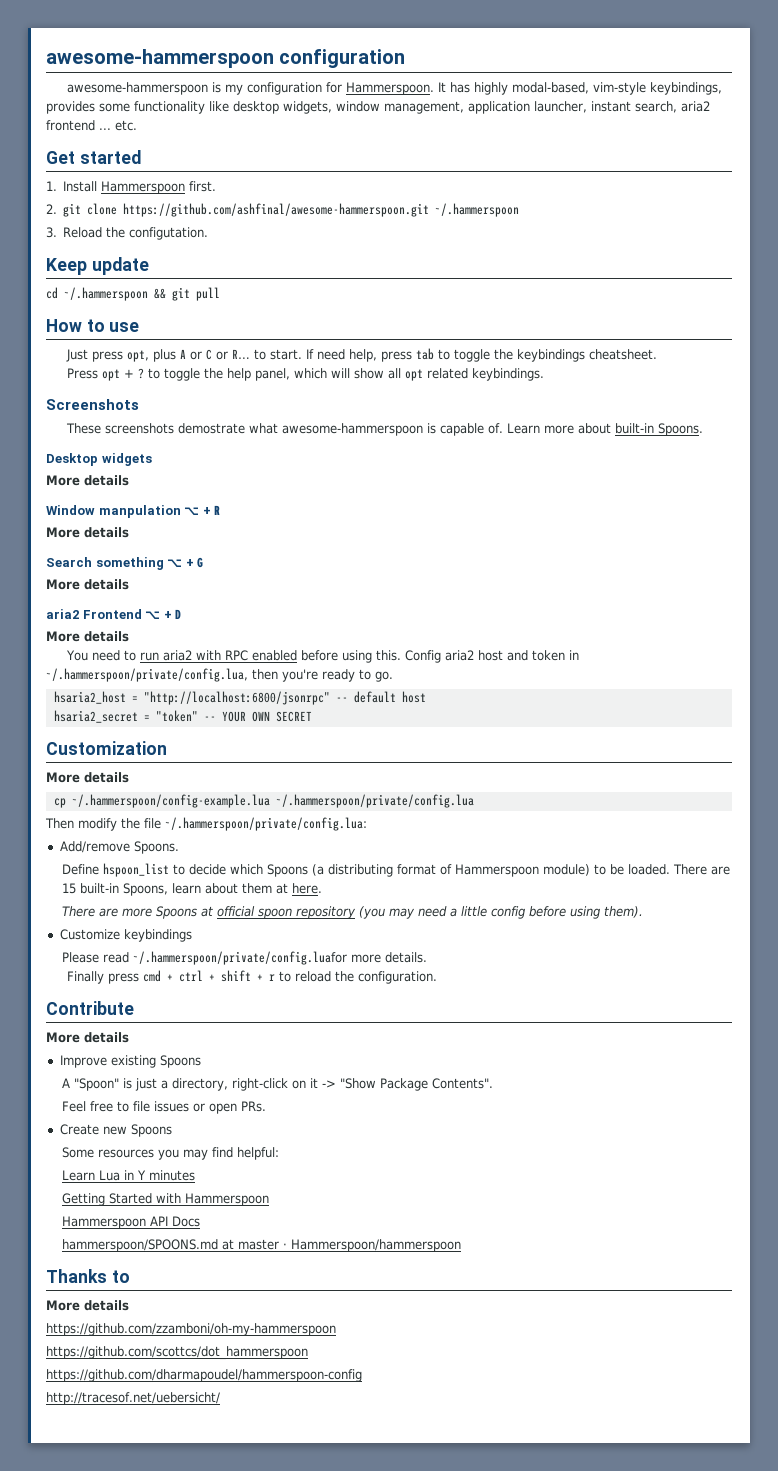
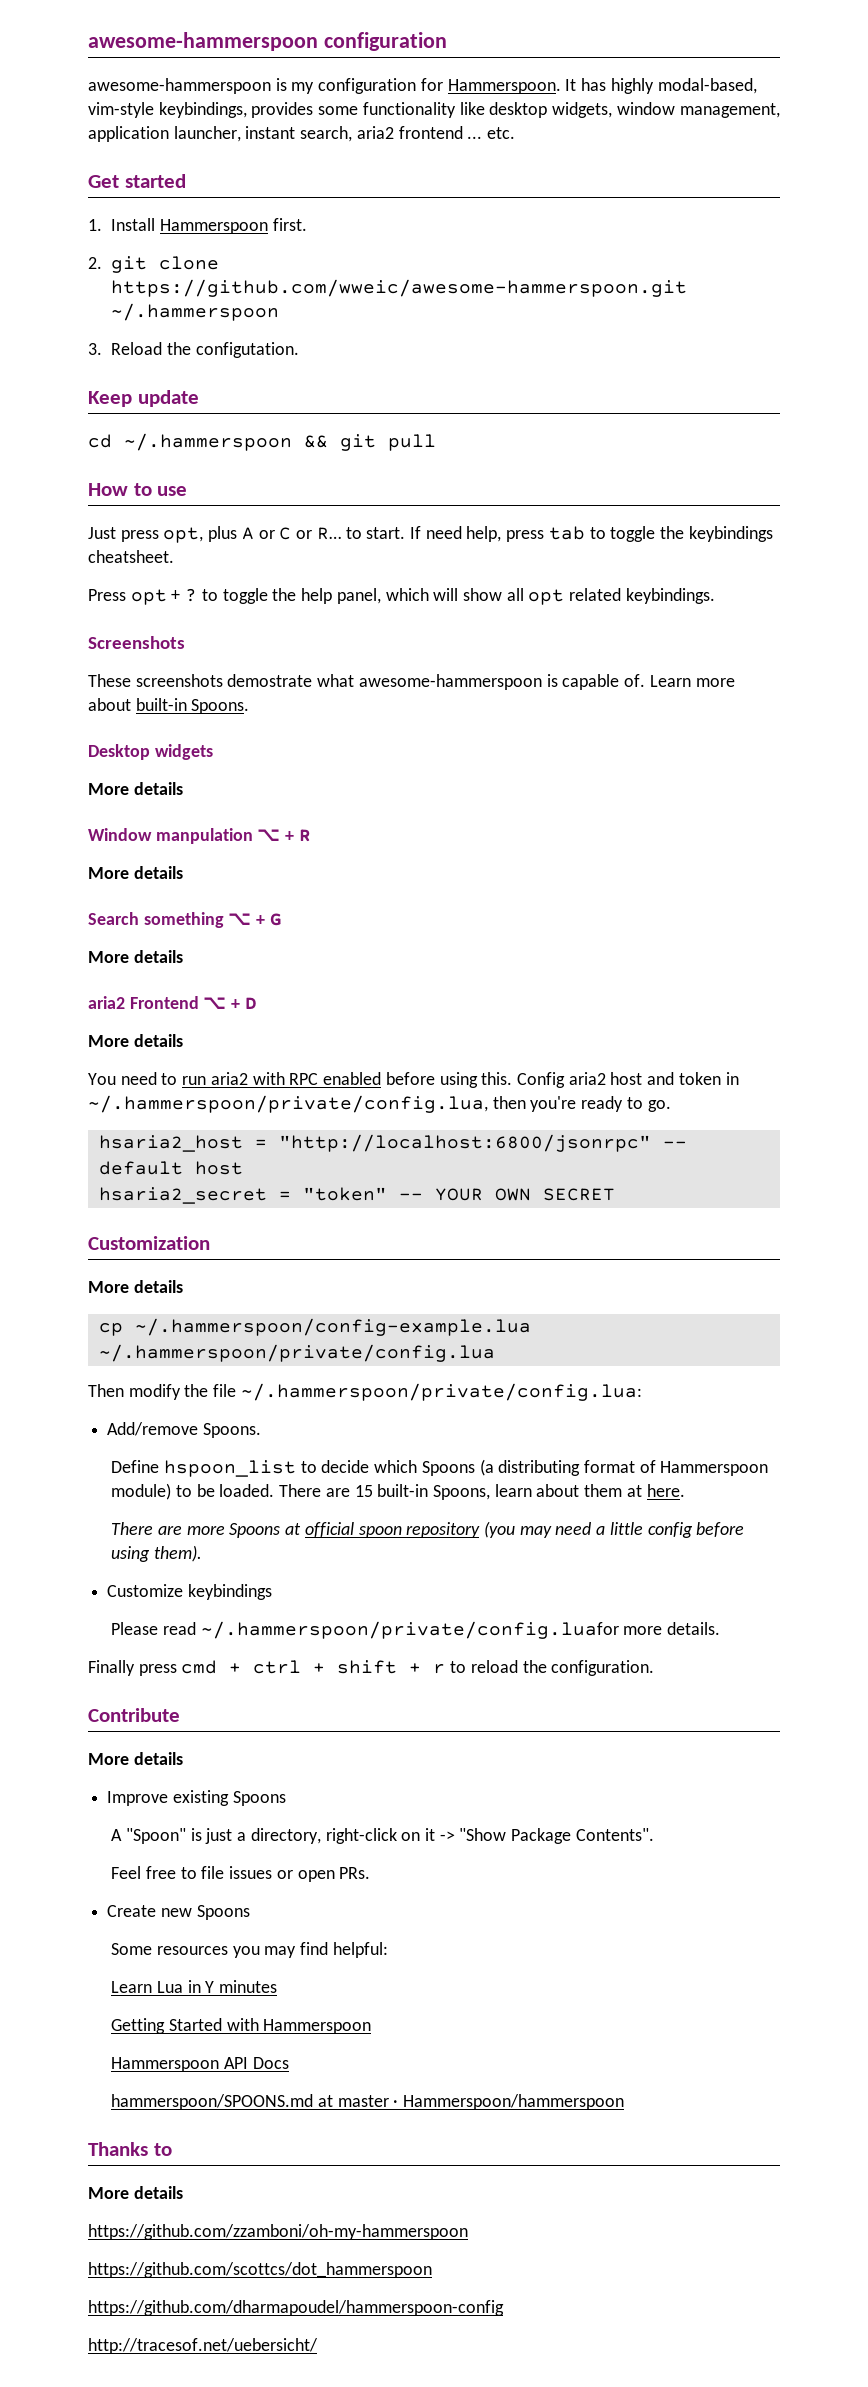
- 2. git clone https://github.com/ashfinal/awesome-hammerspoon.git ~/.hammerspoon
+ 2. git clone https://github.com/wweic/awesome-hammerspoon.git ~/.hammerspoon

